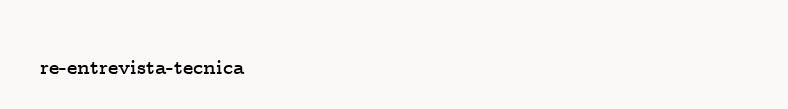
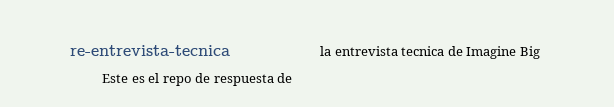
+ Este es el repo de respuesta de la entrevista tecnica de Imagine Big

